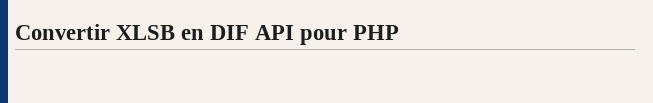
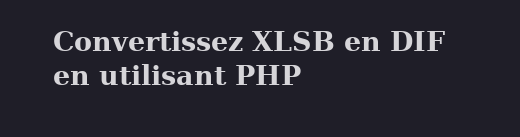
- Convertir XLSB en DIF API pour PHP
+ Convertissez XLSB en DIF en utilisant PHP

